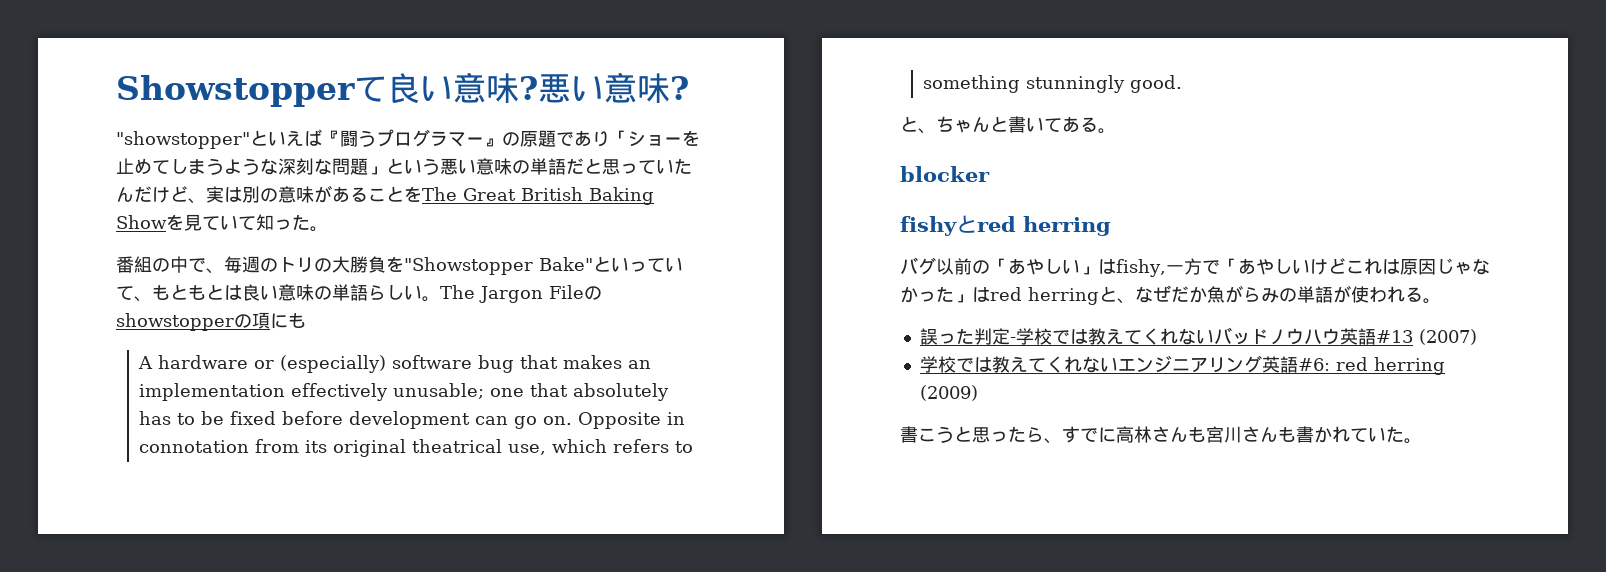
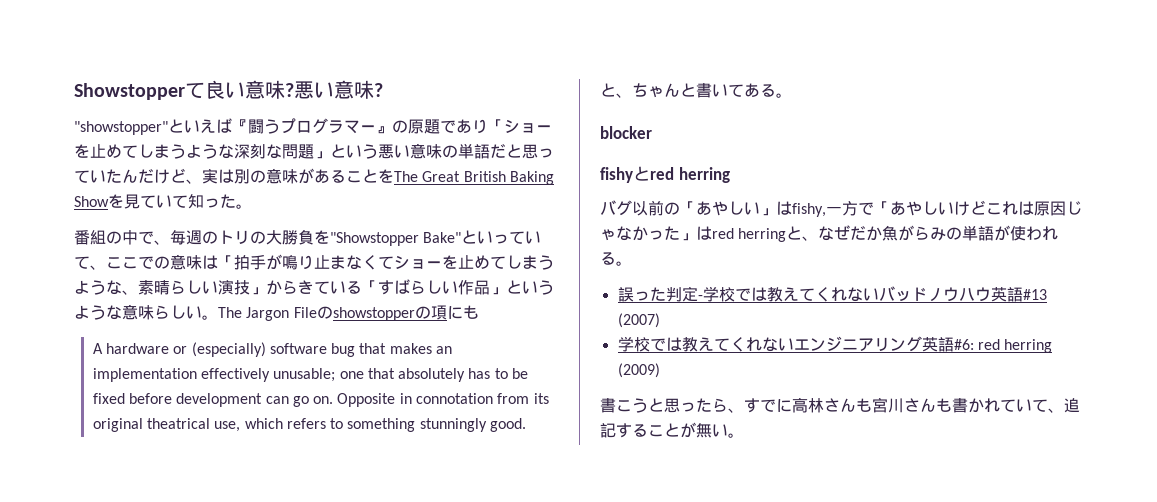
- 番組の中で、毎週のトリの大勝負を"Showstopper Bake"といっていて、もともとは良い意味の単語らしい。
+ 番組の中で、毎週のトリの大勝負を"Showstopper Bake"といっていて、ここでの意味は「拍手が鳴り止まなくてショーを止めてしまうような、素晴らしい演技」からきている「すばらしい作品」というような意味らしい。
- 書こうと思ったら、すでに高林さんも宮川さんも書かれていた。
+ 書こうと思ったら、すでに高林さんも宮川さんも書かれていて、追記することが無い。

